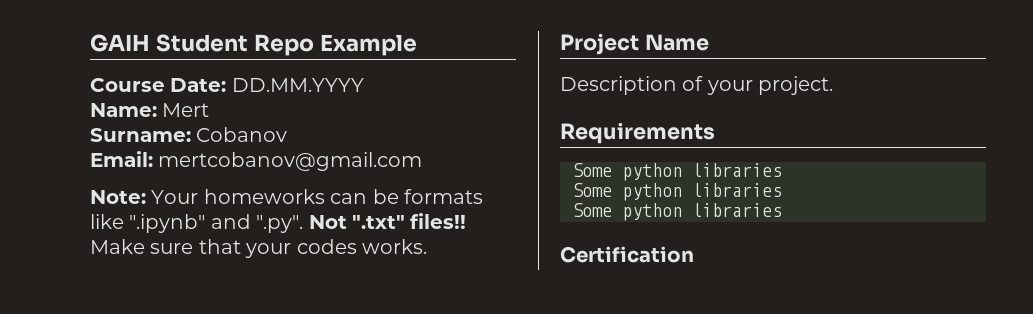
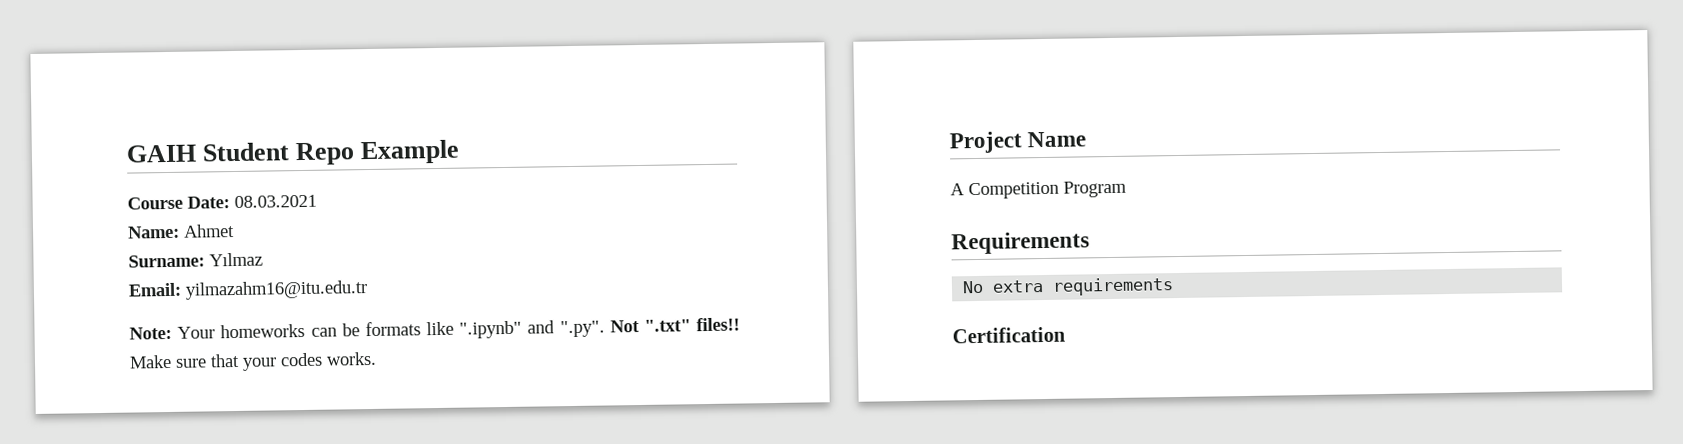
- Course Date: DD.MM.YYYY
+ Course Date: 08.03.2021
- Name: Mert
+ Name: Ahmet
- Surname: Cobanov
+ Surname: Yılmaz
- Email: mertcobanov@gmail.com
+ Email: yilmazahm16@itu.edu.tr
- Description of your project.
+ A Competition Program
  Requirements
- Some python libraries
- Some python libraries
- Some python libraries
+ No extra requirements

